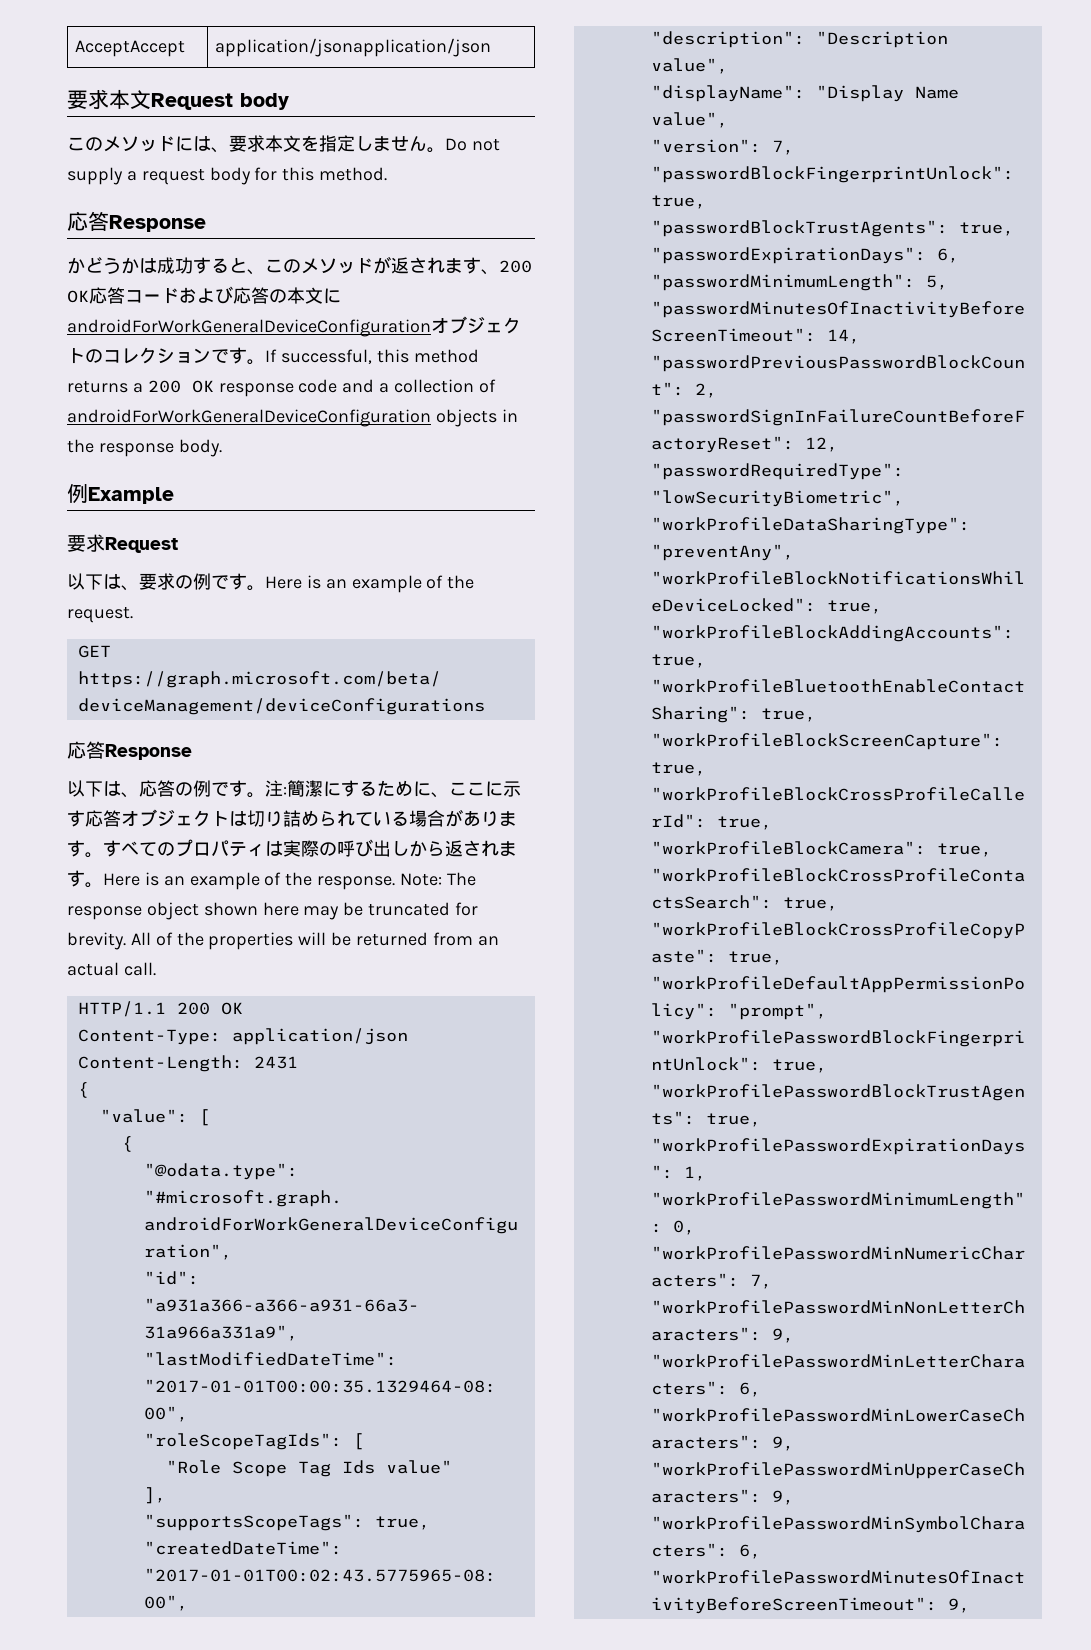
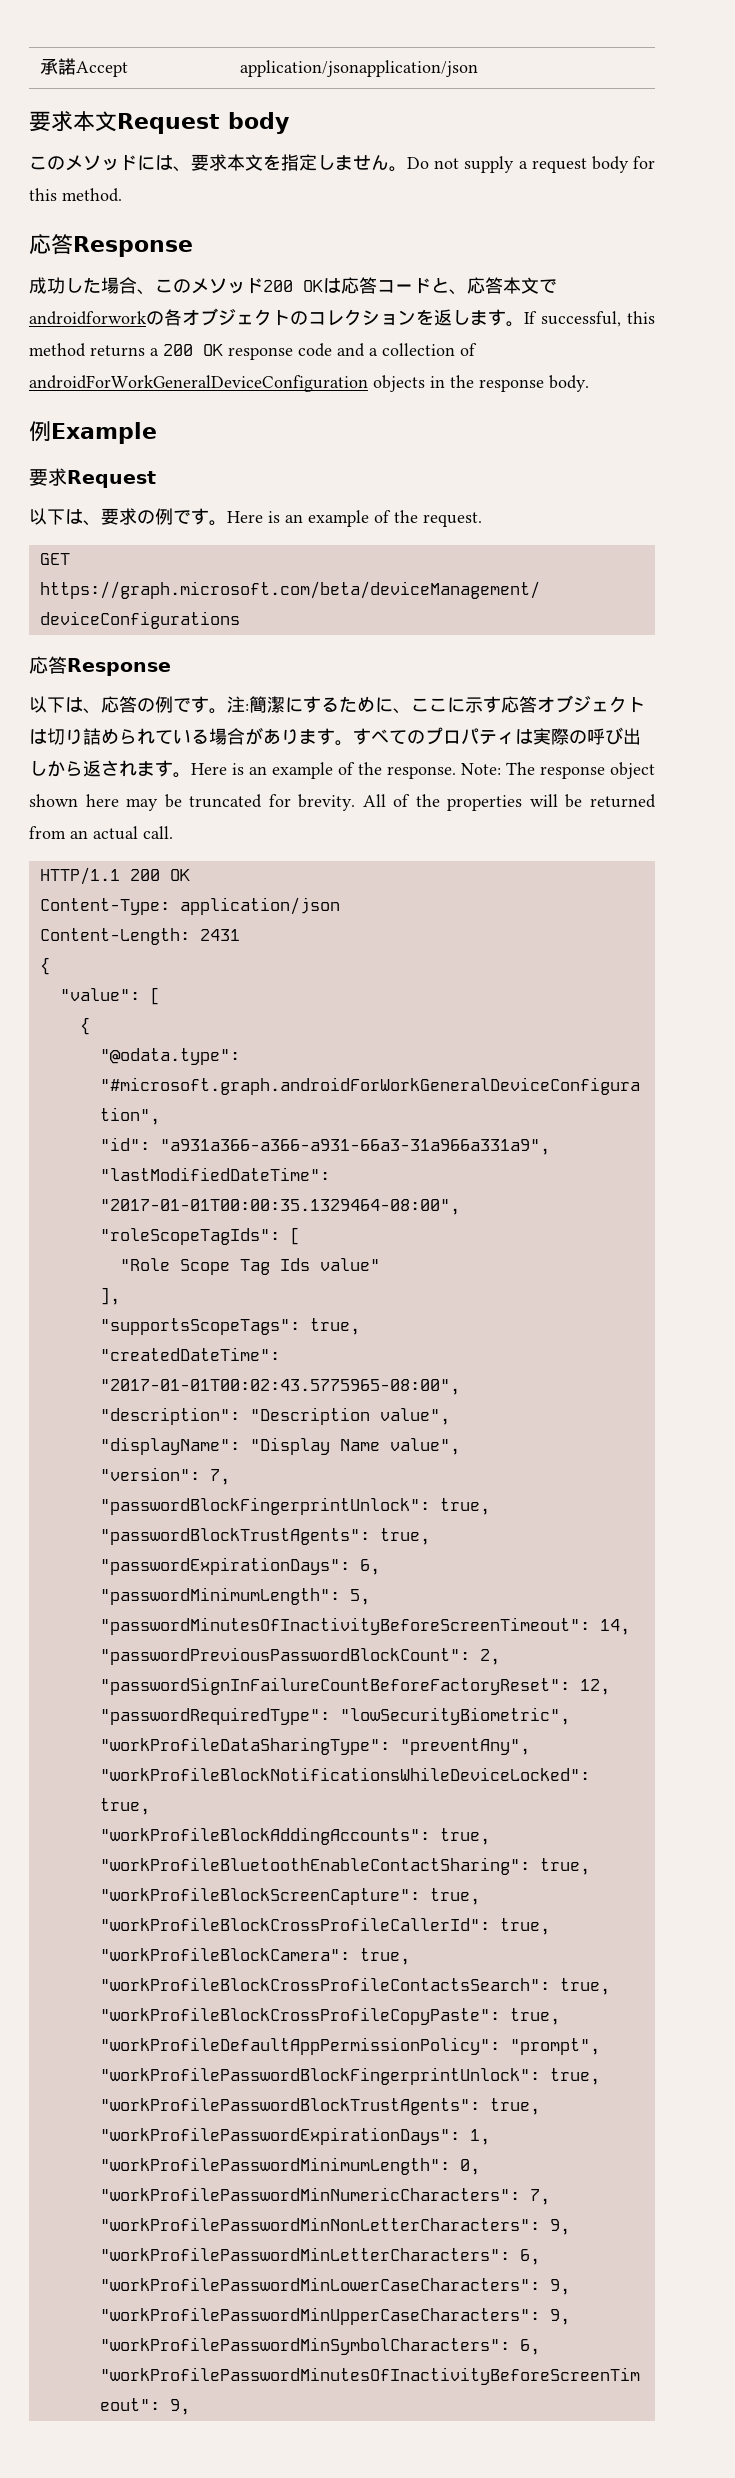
- AcceptAccept | application/jsonapplication/json
+ 承諾Accept | application/jsonapplication/json
- かどうかは成功すると、このメソッドが返されます、200 OK応答コードおよび応答の本文にandroidForWorkGeneralDeviceConfigurationオブジェクトのコレクションです。
+ 成功した場合、このメソッド200 OKは応答コードと、応答本文でandroidforworkの各オブジェクトのコレクションを返します。

